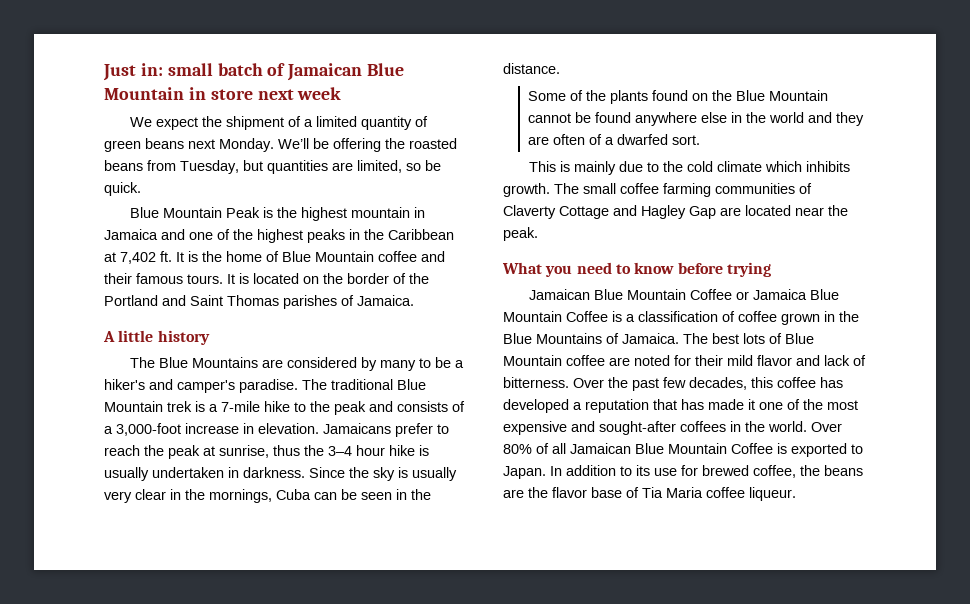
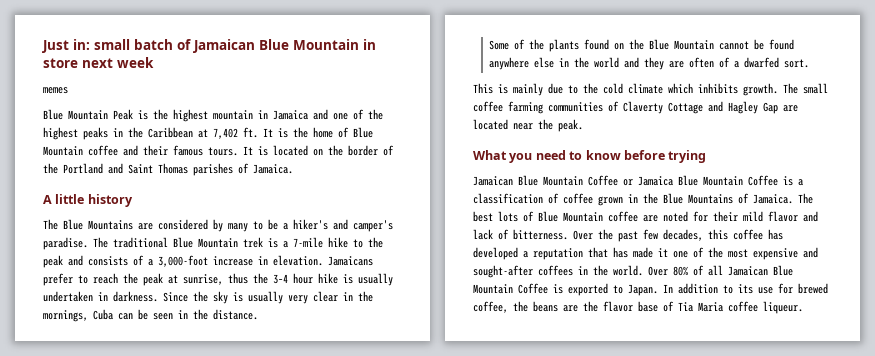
- We expect the shipment of a limited quantity of green beans next Monday. We’ll be offering the roasted beans from Tuesday, but quantities are limited, so be quick.
+ memes

